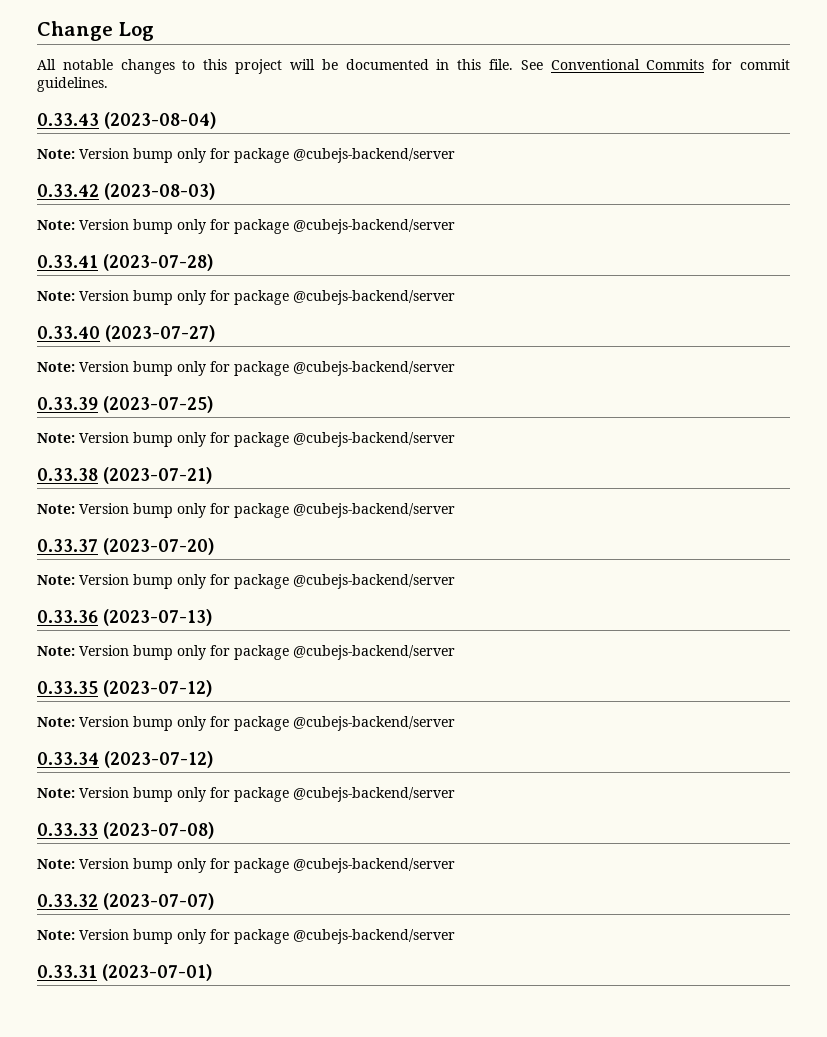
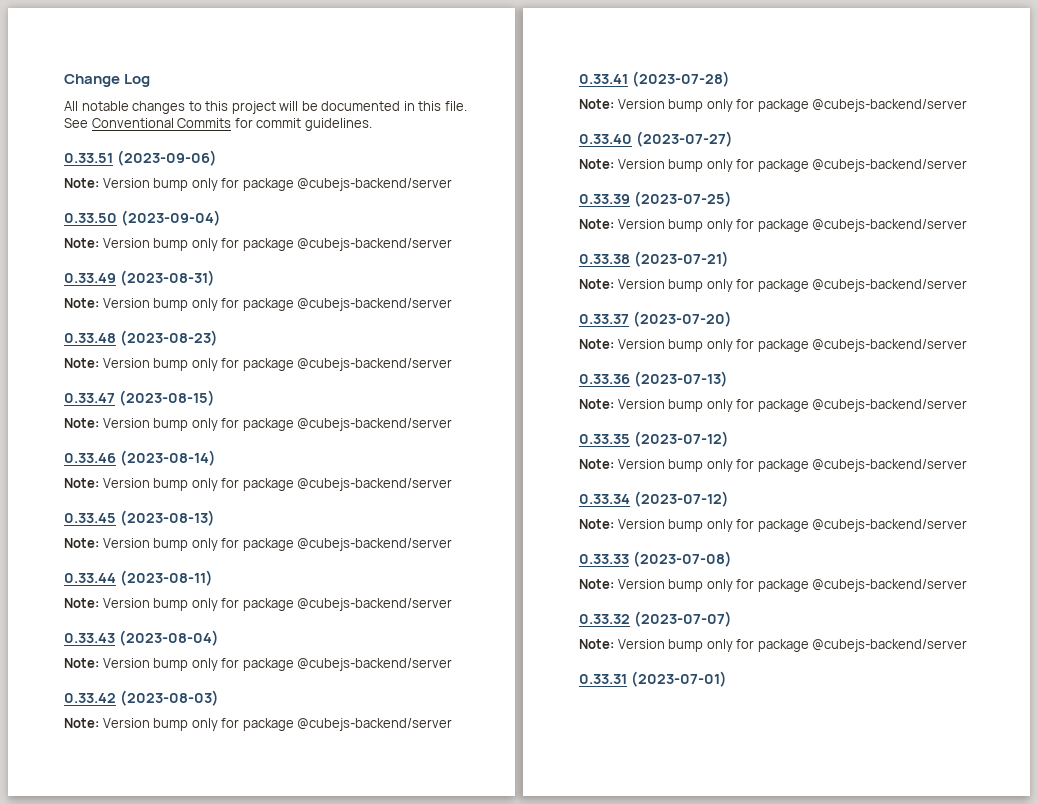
+ 0.33.51 (2023-09-06)
+ Note: Version bump only for package @cubejs-backend/server
+ 0.33.50 (2023-09-04)
+ Note: Version bump only for package @cubejs-backend/server
+ 0.33.49 (2023-08-31)
+ Note: Version bump only for package @cubejs-backend/server
+ 0.33.48 (2023-08-23)
+ Note: Version bump only for package @cubejs-backend/server
+ 0.33.47 (2023-08-15)
+ Note: Version bump only for package @cubejs-backend/server
+ 0.33.46 (2023-08-14)
+ Note: Version bump only for package @cubejs-backend/server
+ 0.33.45 (2023-08-13)
+ Note: Version bump only for package @cubejs-backend/server
+ 0.33.44 (2023-08-11)
+ Note: Version bump only for package @cubejs-backend/server

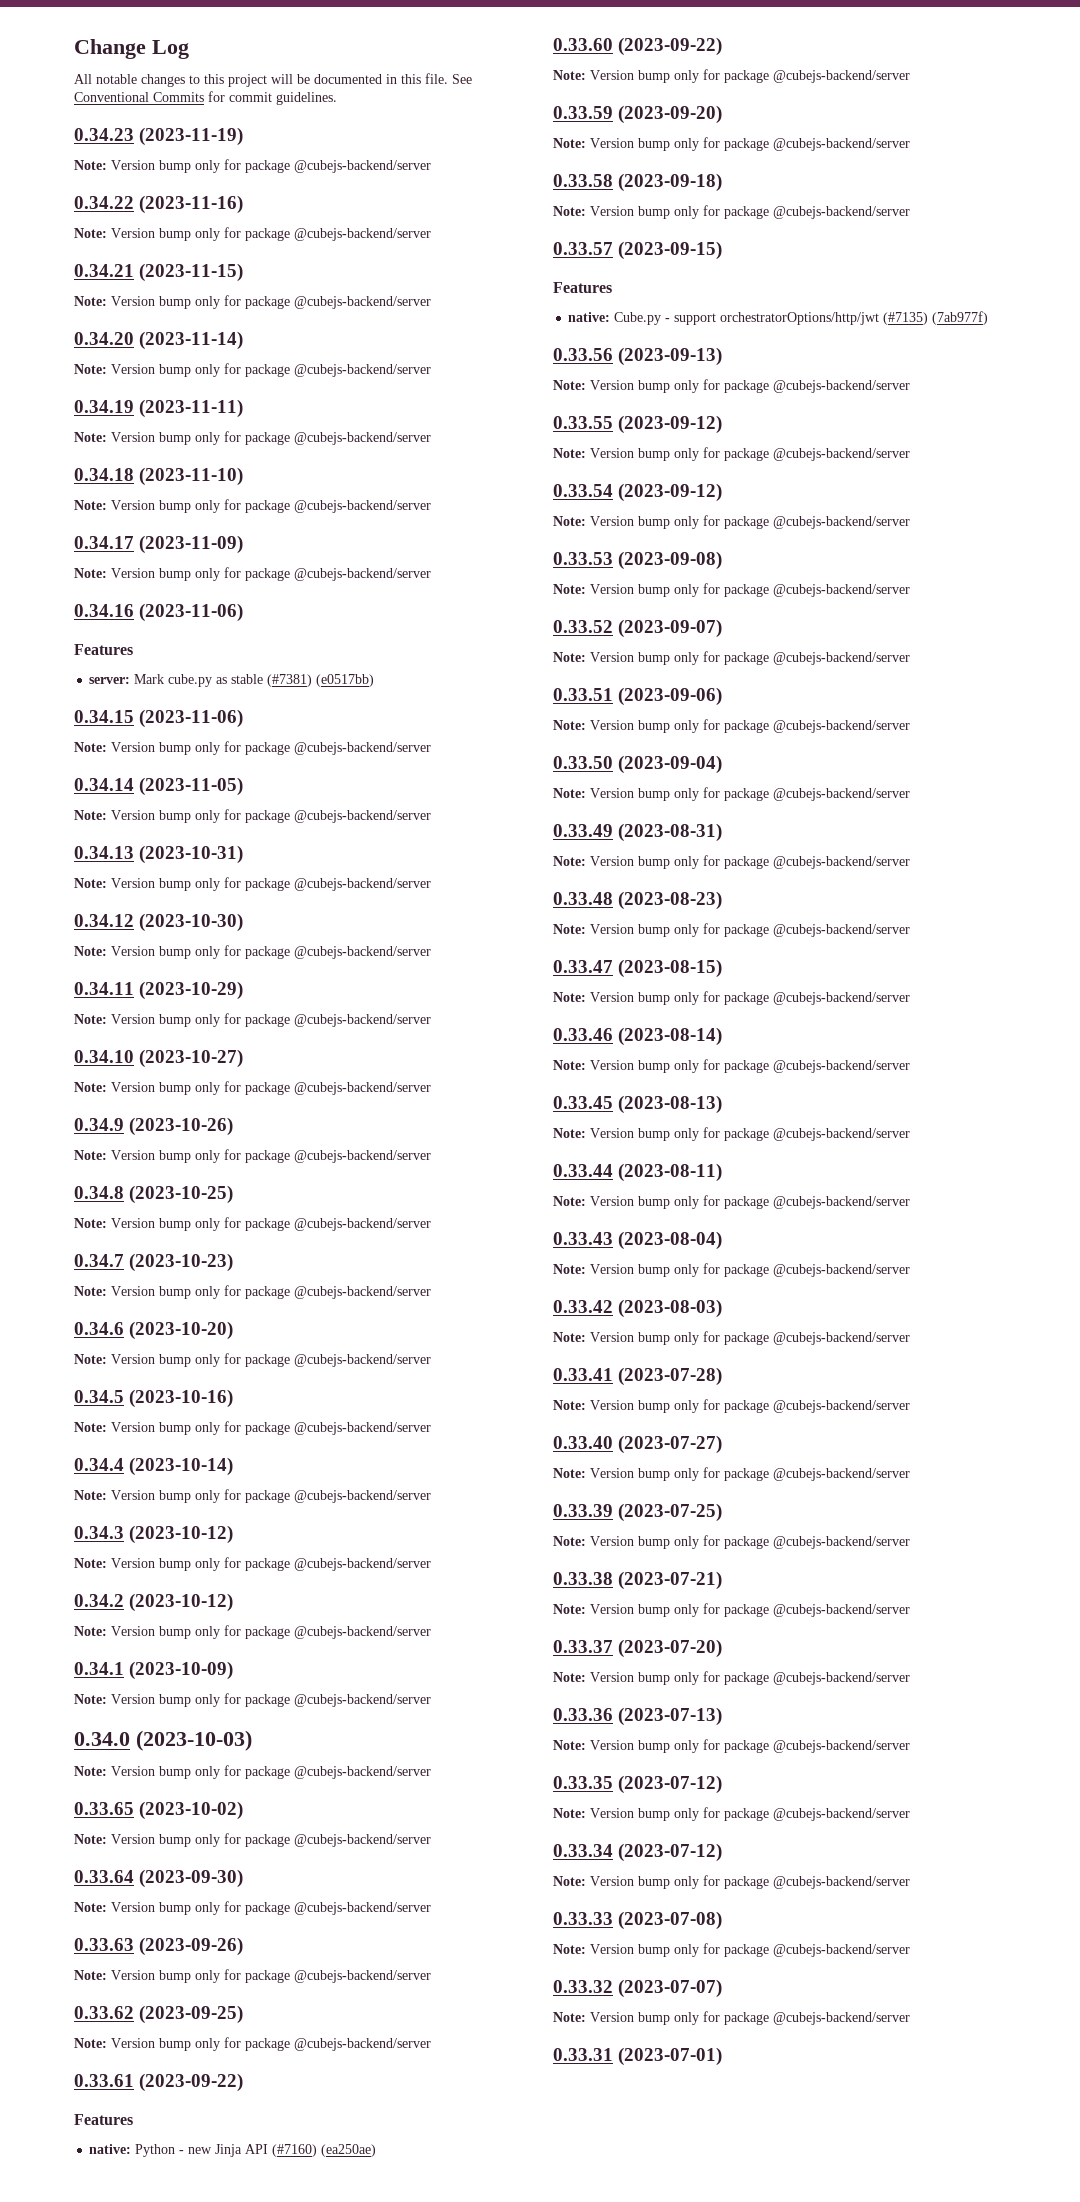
+ 0.34.23 (2023-11-19)
+ Note: Version bump only for package @cubejs-backend/server
+ 0.34.22 (2023-11-16)
+ Note: Version bump only for package @cubejs-backend/server
+ 0.34.21 (2023-11-15)
+ Note: Version bump only for package @cubejs-backend/server
+ 0.34.20 (2023-11-14)
+ Note: Version bump only for package @cubejs-backend/server
+ 0.34.19 (2023-11-11)
+ Note: Version bump only for package @cubejs-backend/server
+ 0.34.18 (2023-11-10)
+ Note: Version bump only for package @cubejs-backend/server
+ 0.34.17 (2023-11-09)
+ Note: Version bump only for package @cubejs-backend/server
+ 0.34.16 (2023-11-06)
+ Features
+ server: Mark cube.py as stable (#7381) (e0517bb)
+ 0.34.15 (2023-11-06)
+ Note: Version bump only for package @cubejs-backend/server
+ 0.34.14 (2023-11-05)
+ Note: Version bump only for package @cubejs-backend/server
+ 0.34.13 (2023-10-31)
+ Note: Version bump only for package @cubejs-backend/server
+ 0.34.12 (2023-10-30)
+ Note: Version bump only for package @cubejs-backend/server
+ 0.34.11 (2023-10-29)
+ Note: Version bump only for package @cubejs-backend/server
+ 0.34.10 (2023-10-27)
+ Note: Version bump only for package @cubejs-backend/server
+ 0.34.9 (2023-10-26)
+ Note: Version bump only for package @cubejs-backend/server
+ 0.34.8 (2023-10-25)
+ Note: Version bump only for package @cubejs-backend/server
+ 0.34.7 (2023-10-23)
+ Note: Version bump only for package @cubejs-backend/server
+ 0.34.6 (2023-10-20)
+ Note: Version bump only for package @cubejs-backend/server
+ 0.34.5 (2023-10-16)
+ Note: Version bump only for package @cubejs-backend/server
+ 0.34.4 (2023-10-14)
+ Note: Version bump only for package @cubejs-backend/server
+ 0.34.3 (2023-10-12)
+ Note: Version bump only for package @cubejs-backend/server
+ 0.34.2 (2023-10-12)
+ Note: Version bump only for package @cubejs-backend/server
+ 0.34.1 (2023-10-09)
+ Note: Version bump only for package @cubejs-backend/server
+ 0.34.0 (2023-10-03)
+ Note: Version bump only for package @cubejs-backend/server
+ 0.33.65 (2023-10-02)
+ Note: Version bump only for package @cubejs-backend/server
+ 0.33.64 (2023-09-30)
+ Note: Version bump only for package @cubejs-backend/server
+ 0.33.63 (2023-09-26)
+ Note: Version bump only for package @cubejs-backend/server
+ 0.33.62 (2023-09-25)
+ Note: Version bump only for package @cubejs-backend/server
+ 0.33.61 (2023-09-22)
+ Features
+ native: Python - new Jinja API (#7160) (ea250ae)
+ 0.33.60 (2023-09-22)
+ Note: Version bump only for package @cubejs-backend/server
+ 0.33.59 (2023-09-20)
+ Note: Version bump only for package @cubejs-backend/server
+ 0.33.58 (2023-09-18)
+ Note: Version bump only for package @cubejs-backend/server
+ 0.33.57 (2023-09-15)
+ Features
+ native: Cube.py - support orchestratorOptions/http/jwt (#7135) (7ab977f)
+ 0.33.56 (2023-09-13)
+ Note: Version bump only for package @cubejs-backend/server
+ 0.33.55 (2023-09-12)
+ Note: Version bump only for package @cubejs-backend/server
+ 0.33.54 (2023-09-12)
+ Note: Version bump only for package @cubejs-backend/server
+ 0.33.53 (2023-09-08)
+ Note: Version bump only for package @cubejs-backend/server
+ 0.33.52 (2023-09-07)
+ Note: Version bump only for package @cubejs-backend/server

